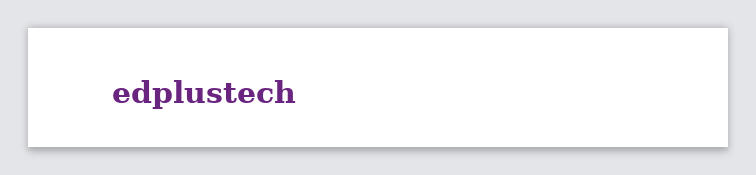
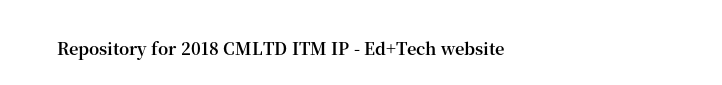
- edplustech
+ Repository for 2018 CMLTD ITM IP - Ed+Tech website

